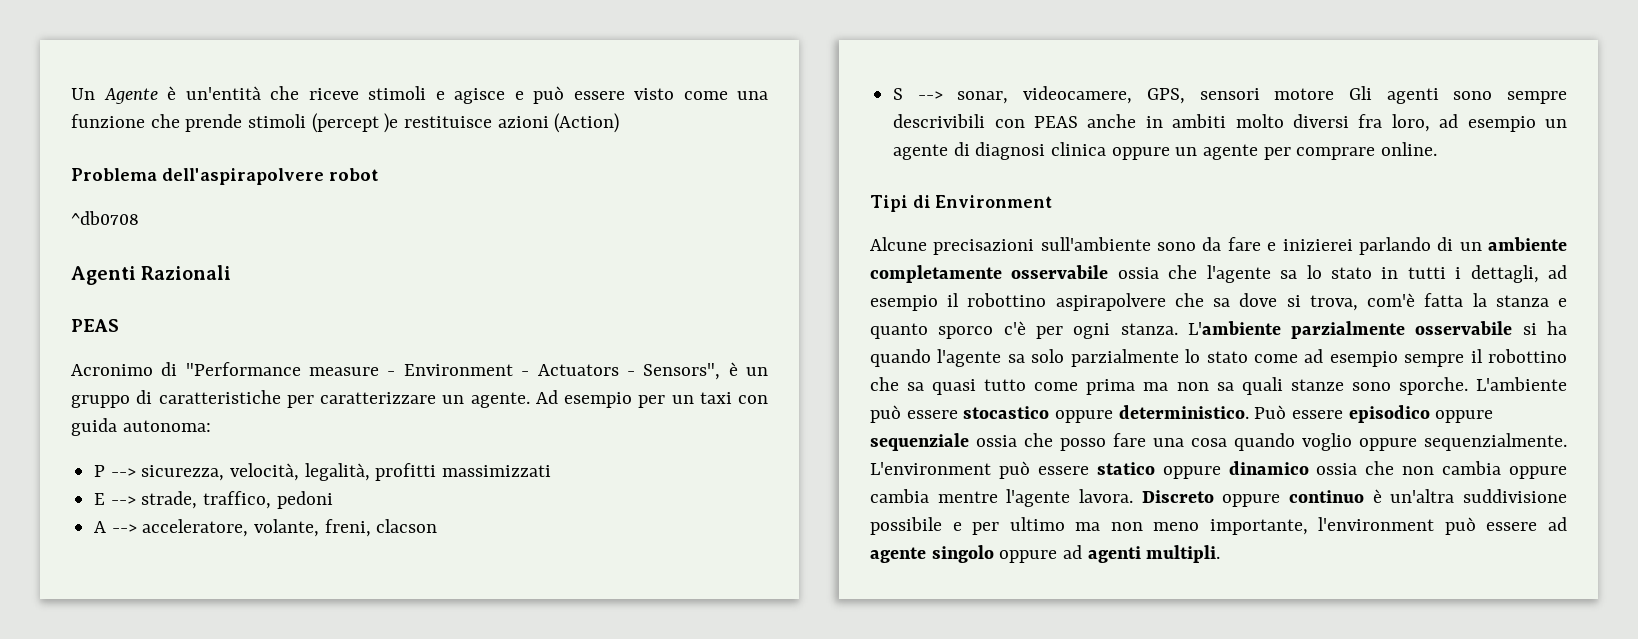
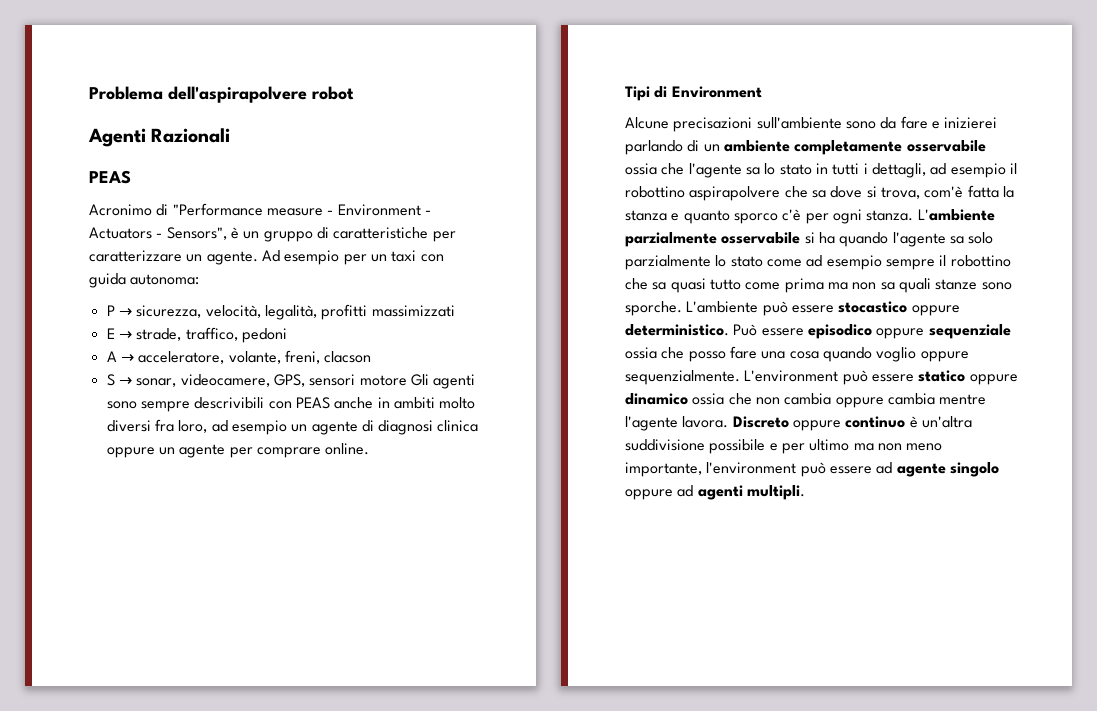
- Un Agente è un'entità che riceve stimoli e agisce e può essere visto come una funzione che prende stimoli (percept )e restituisce azioni (Action)
- ^db0708
- P --> sicurezza, velocità, legalità, profitti massimizzati
+ P → sicurezza, velocità, legalità, profitti massimizzati
- E --> strade, traffico, pedoni
+ E → strade, traffico, pedoni
- A --> acceleratore, volante, freni, clacson
+ A → acceleratore, volante, freni, clacson
- S --> sonar, videocamere, GPS, sensori motore Gli agenti sono sempre descrivibili con PEAS anche in ambiti molto diversi fra loro, ad esempio un agente di diagnosi clinica oppure un agente per comprare online.
+ S → sonar, videocamere, GPS, sensori motore Gli agenti sono sempre descrivibili con PEAS anche in ambiti molto diversi fra loro, ad esempio un agente di diagnosi clinica oppure un agente per comprare online.

